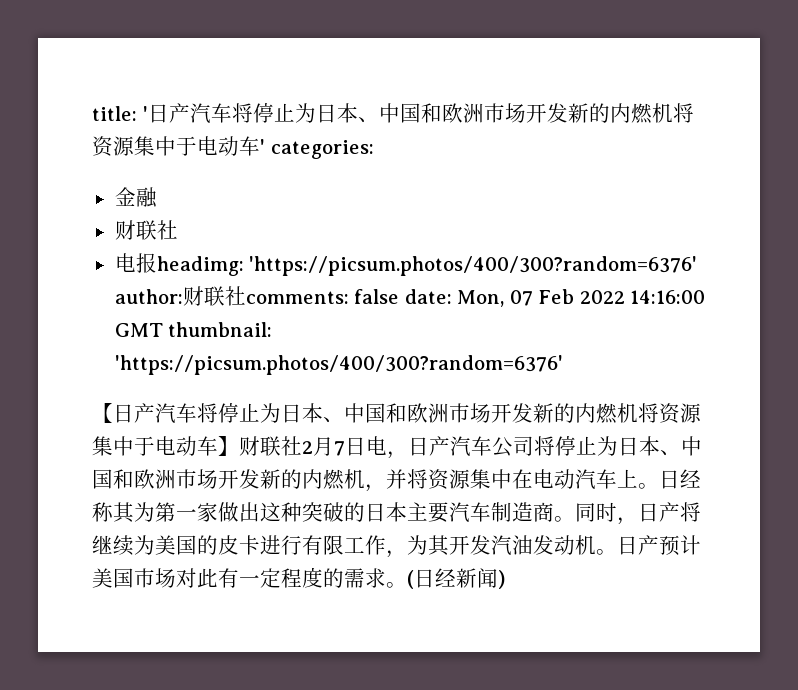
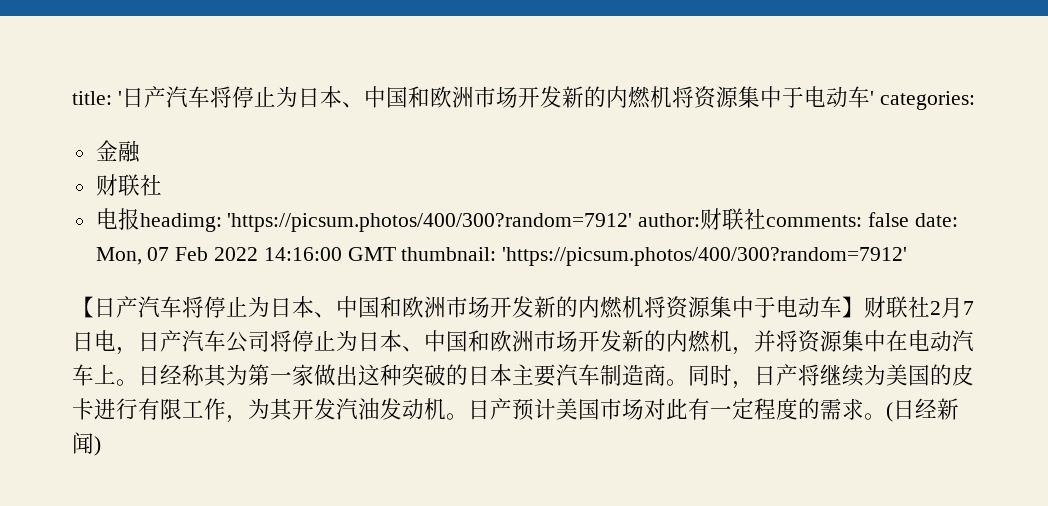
- 电报headimg: 'https://picsum.photos/400/300?random=6376' author:财联社comments: false date: Mon, 07 Feb 2022 14:16:00 GMT thumbnail: 'https://picsum.photos/400/300?random=6376'
+ 电报headimg: 'https://picsum.photos/400/300?random=7912' author:财联社comments: false date: Mon, 07 Feb 2022 14:16:00 GMT thumbnail: 'https://picsum.photos/400/300?random=7912'

